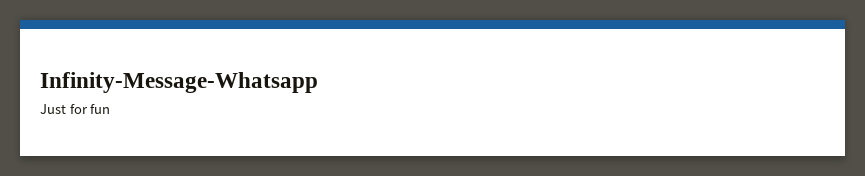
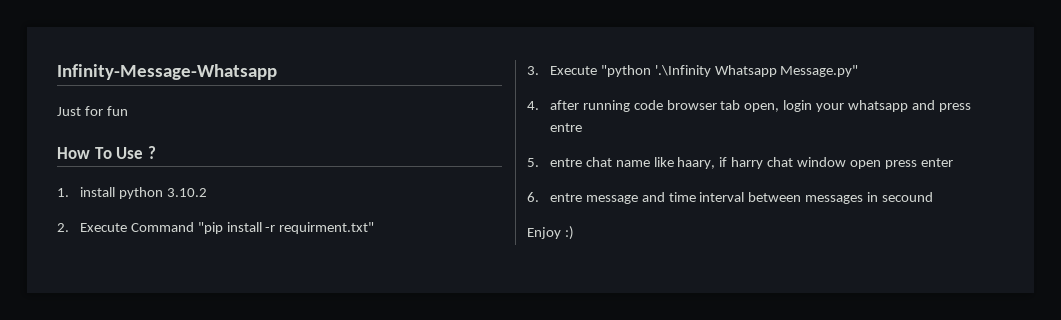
+ How To Use ?
+ 1. install python 3.10.2
+ 2. Execute Command "pip install -r requirment.txt"
+ 3. Execute "python '.\Infinity Whatsapp Message.py"
+ 4. after running code browser tab open, login your whatsapp and press entre
+ 5. entre chat name like haary, if harry chat window open press enter
+ 6. entre message and time interval between messages in secound
+ Enjoy :)

